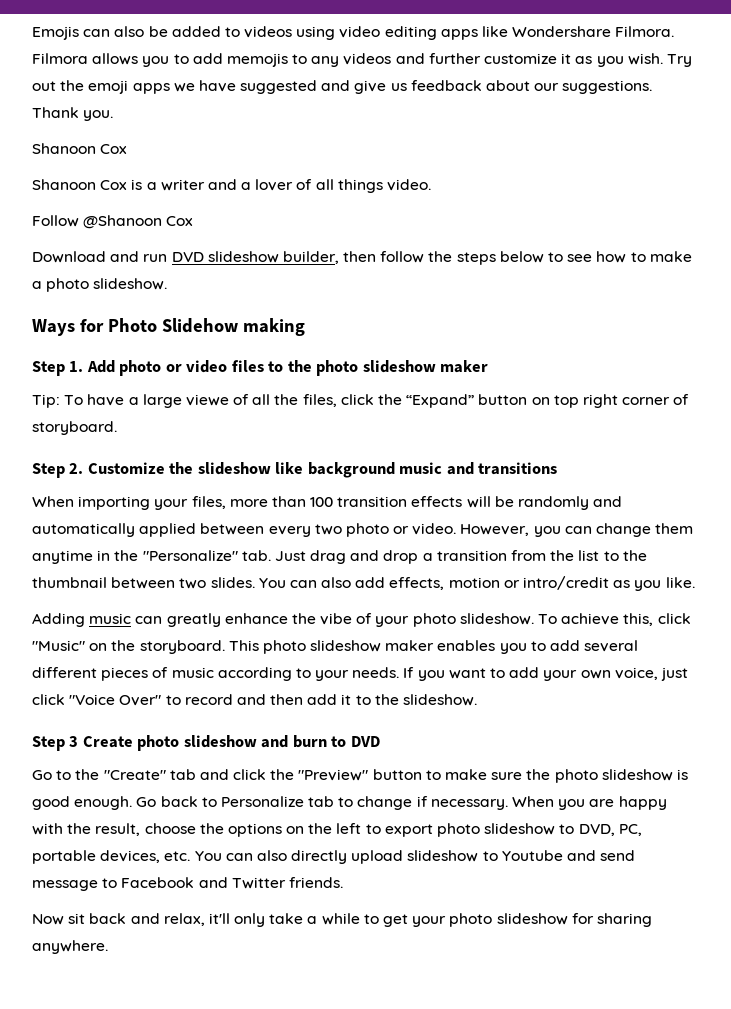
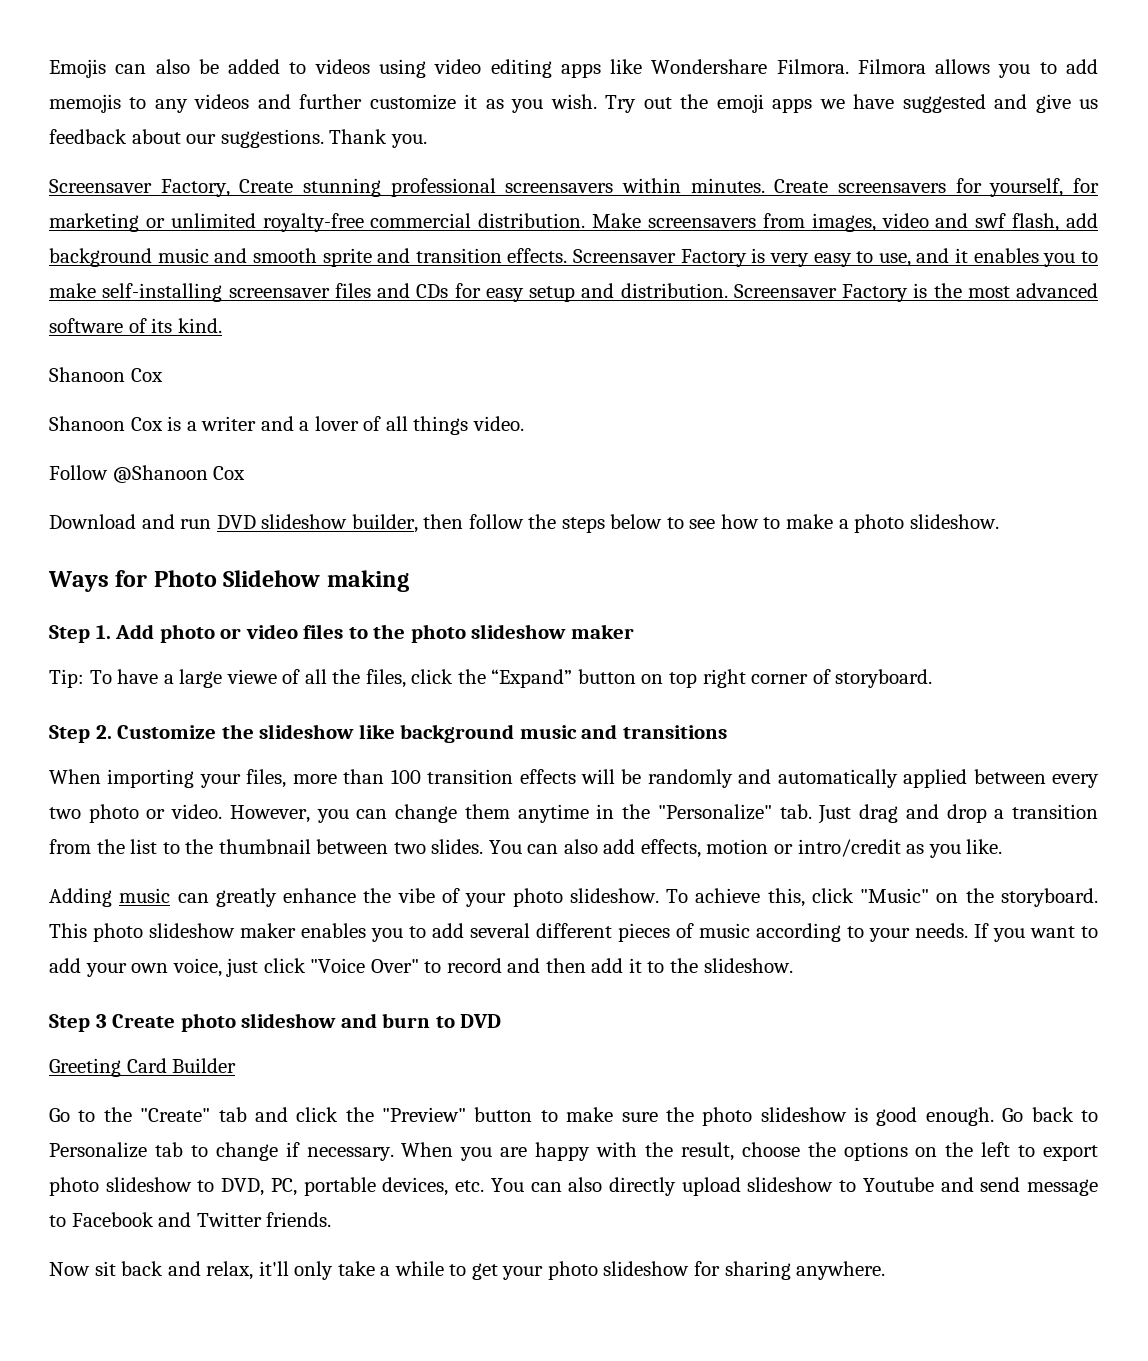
+ Screensaver Factory, Create stunning professional screensavers within minutes. Create screensavers for yourself, for marketing or unlimited royalty-free commercial distribution. Make screensavers from images, video and swf flash, add background music and smooth sprite and transition effects. Screensaver Factory is very easy to use, and it enables you to make self-installing screensaver files and CDs for easy setup and distribution. Screensaver Factory is the most advanced software of its kind.
+ Greeting Card Builder

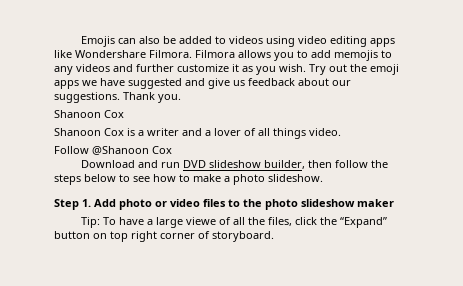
- Screensaver Factory, Create stunning professional screensavers within minutes. Create screensavers for yourself, for marketing or unlimited royalty-free commercial distribution. Make screensavers from images, video and swf flash, add background music and smooth sprite and transition effects. Screensaver Factory is very easy to use, and it enables you to make self-installing screensaver files and CDs for easy setup and distribution. Screensaver Factory is the most advanced software of its kind.
- Ways for Photo Slidehow making
- Step 2. Customize the slideshow like background music and transitions
- When importing your files, more than 100 transition effects will be randomly and automatically applied between every two photo or video. However, you can change them anytime in the "Personalize" tab. Just drag and drop a transition from the list to the thumbnail between two slides. You can also add effects, motion or intro/credit as you like.
- Adding music can greatly enhance the vibe of your photo slideshow. To achieve this, click "Music" on the storyboard. This photo slideshow maker enables you to add several different pieces of music according to your needs. If you want to add your own voice, just click "Voice Over" to record and then add it to the slideshow.
- Step 3 Create photo slideshow and burn to DVD
- Greeting Card Builder
- Go to the "Create" tab and click the "Preview" button to make sure the photo slideshow is good enough. Go back to Personalize tab to change if necessary. When you are happy with the result, choose the options on the left to export photo slideshow to DVD, PC, portable devices, etc. You can also directly upload slideshow to Youtube and send message to Facebook and Twitter friends.
- Now sit back and relax, it'll only take a while to get your photo slideshow for sharing anywhere.

